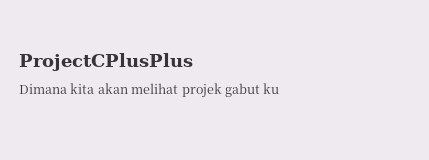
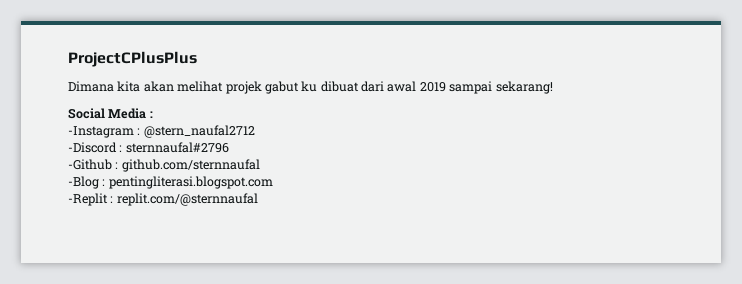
- Dimana kita akan melihat projek gabut ku
+ Dimana kita akan melihat projek gabut ku dibuat dari awal 2019 sampai sekarang!
+ Social Media :
+ -Instagram : @stern_naufal2712
+ -Discord : sternnaufal#2796
+ -Github : github.com/sternnaufal
+ -Blog : pentingliterasi.blogspot.com
+ -Replit : replit.com/@sternnaufal

